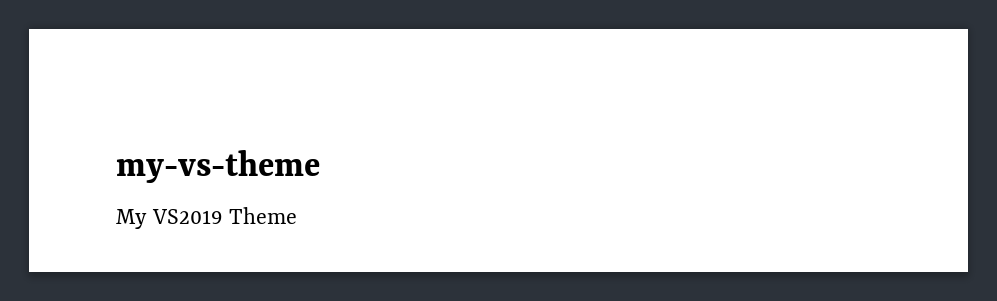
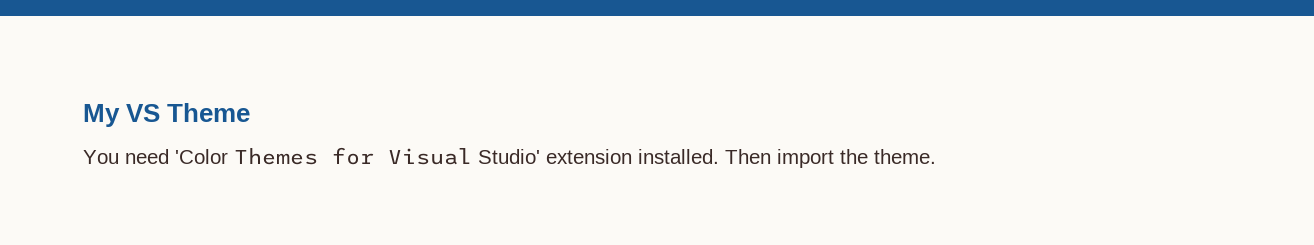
- my-vs-theme
- My VS2019 Theme
+ My VS Theme
+ You need 'Color Themes for Visual Studio' extension installed. Then import the theme.

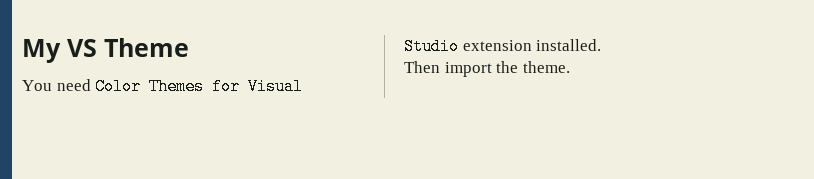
- You need 'Color Themes for Visual Studio' extension installed. Then import the theme.
+ You need Color Themes for Visual Studio extension installed.
+ Then import the theme.

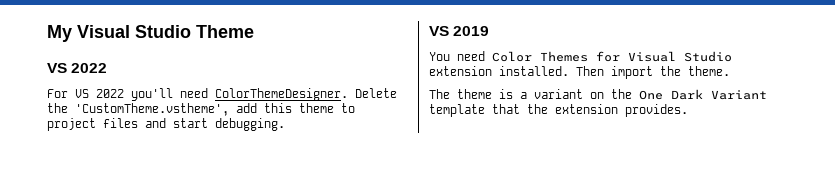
- My VS Theme
+ My Visual Studio Theme
+ VS 2022
+ For VS 2022 you'll need ColorThemeDesigner. Delete the 'CustomTheme.vstheme', add this theme to project files and start debugging.
+ VS 2019
- You need Color Themes for Visual Studio extension installed.
- Then import the theme.
+ You need Color Themes for Visual Studio extension installed. Then import the theme.
+ The theme is a variant on the One Dark Variant template that the extension provides.

